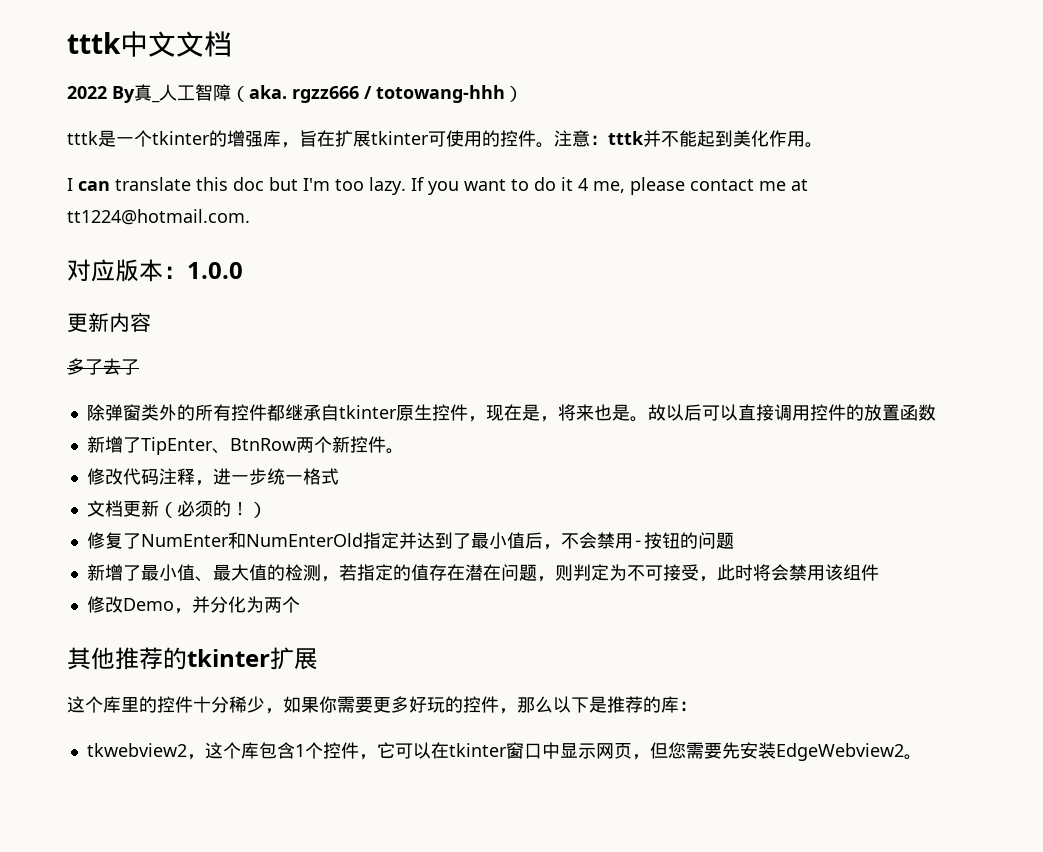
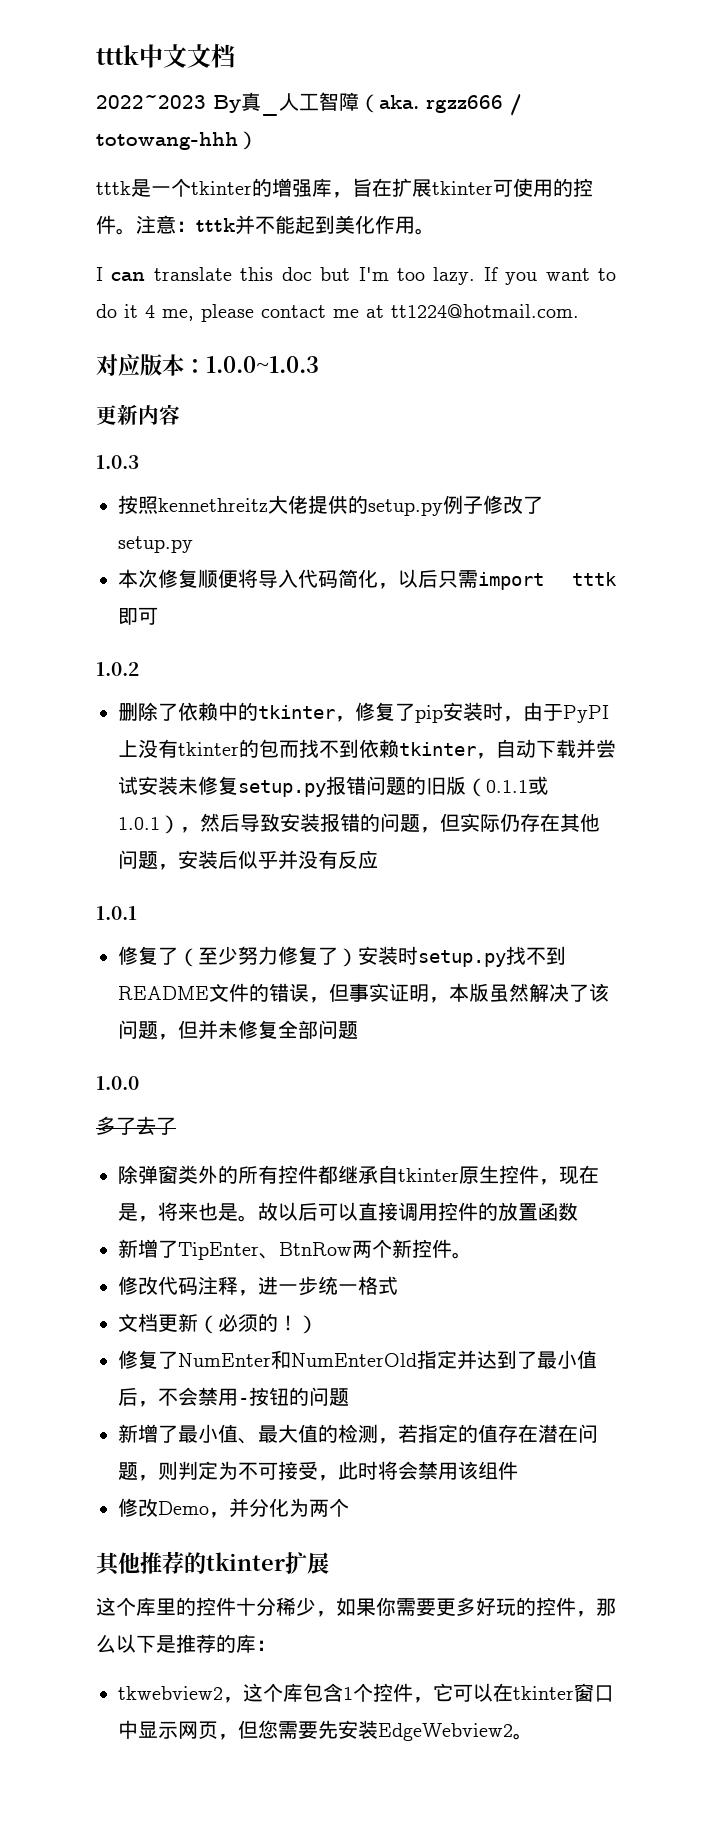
- 2022 By真_人工智障（aka. rgzz666 / totowang-hhh）
+ 2022~2023 By真_人工智障（aka. rgzz666 / totowang-hhh）
- 对应版本：1.0.0
+ 对应版本：1.0.0~1.0.3
+ 1.0.3
+ 按照kennethreitz大佬提供的setup.py例子修改了setup.py
+ 本次修复顺便将导入代码简化，以后只需import tttk即可
+ 1.0.2
+ 删除了依赖中的tkinter，修复了pip安装时，由于PyPI上没有tkinter的包而找不到依赖tkinter，自动下载并尝试安装未修复setup.py报错问题的旧版（0.1.1或1.0.1），然后导致安装报错的问题，但实际仍存在其他问题，安装后似乎并没有反应
+ 1.0.1
+ 修复了（至少努力修复了）安装时setup.py找不到README文件的错误，但事实证明，本版虽然解决了该问题，但并未修复全部问题
+ 1.0.0

